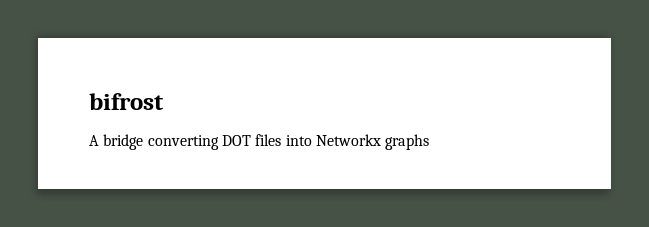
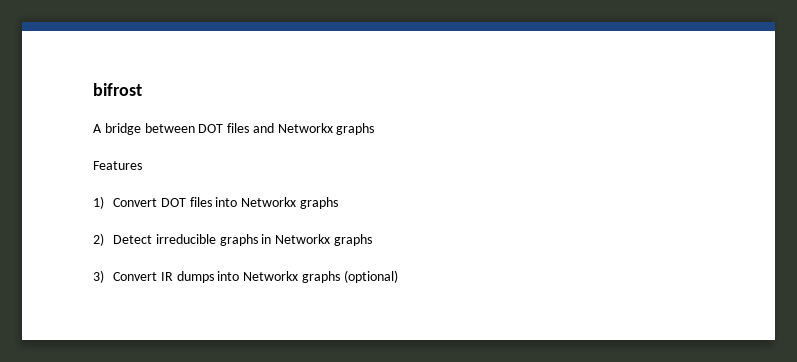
- A bridge converting DOT files into Networkx graphs
+ A bridge between DOT files and Networkx graphs
+ Features
+ 1) Convert DOT files into Networkx graphs
+ 2) Detect irreducible graphs in Networkx graphs
+ 3) Convert IR dumps into Networkx graphs (optional)

